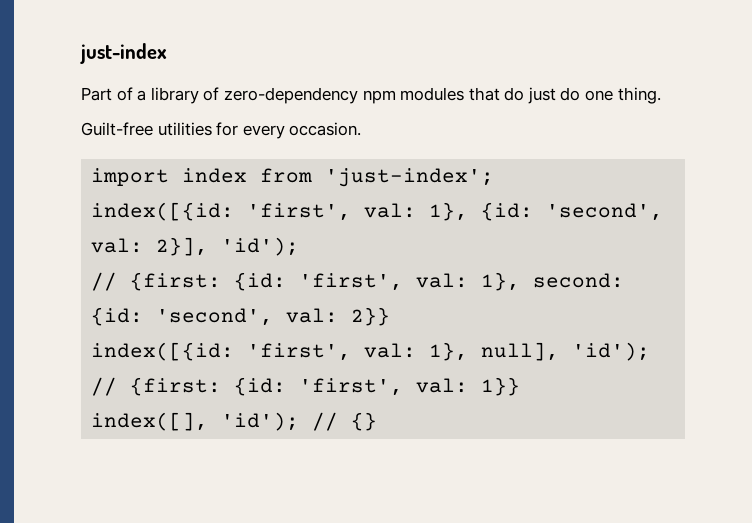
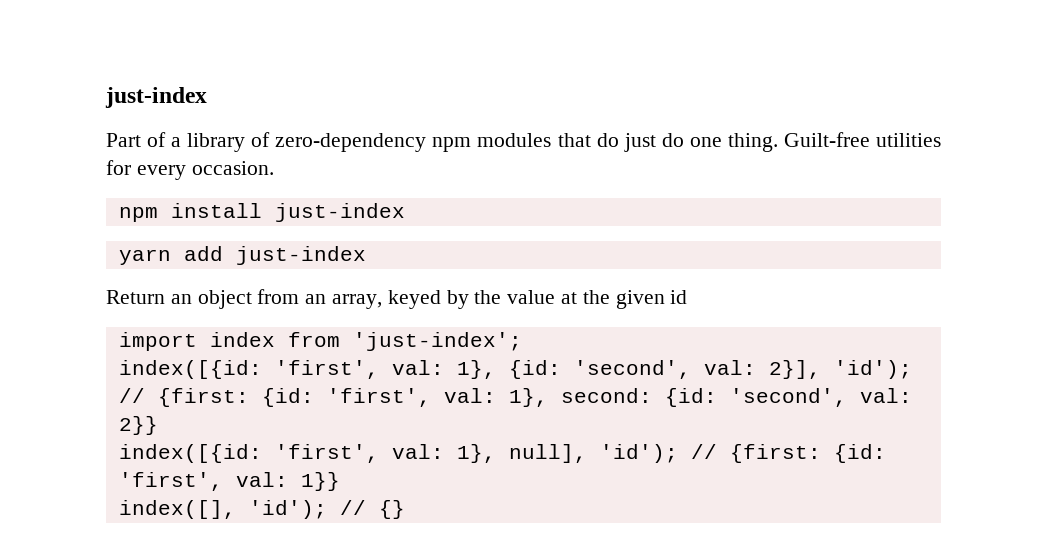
- Part of a library of zero-dependency npm modules that do just do one thing.
- Guilt-free utilities for every occasion.
+ Part of a library of zero-dependency npm modules that do just do one thing. Guilt-free utilities for every occasion.
+ npm install just-index
+ yarn add just-index
+ Return an object from an array, keyed by the value at the given id

